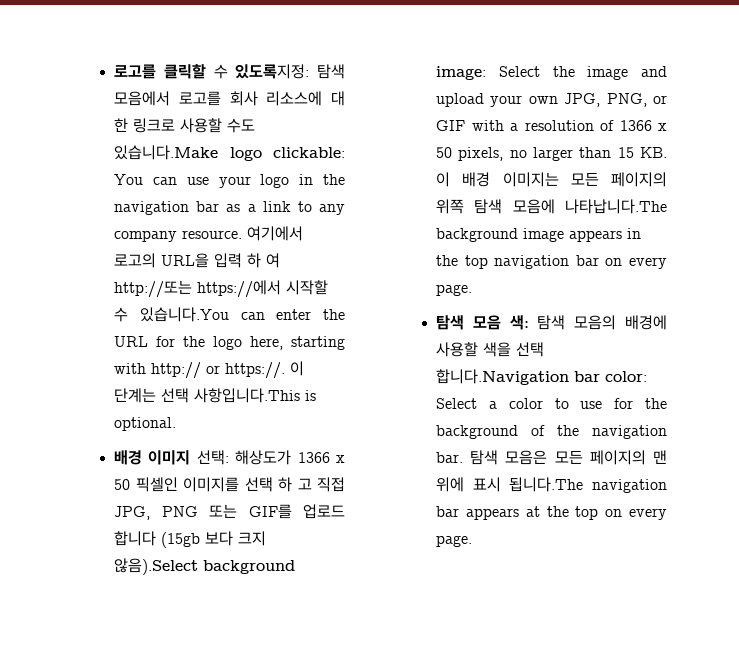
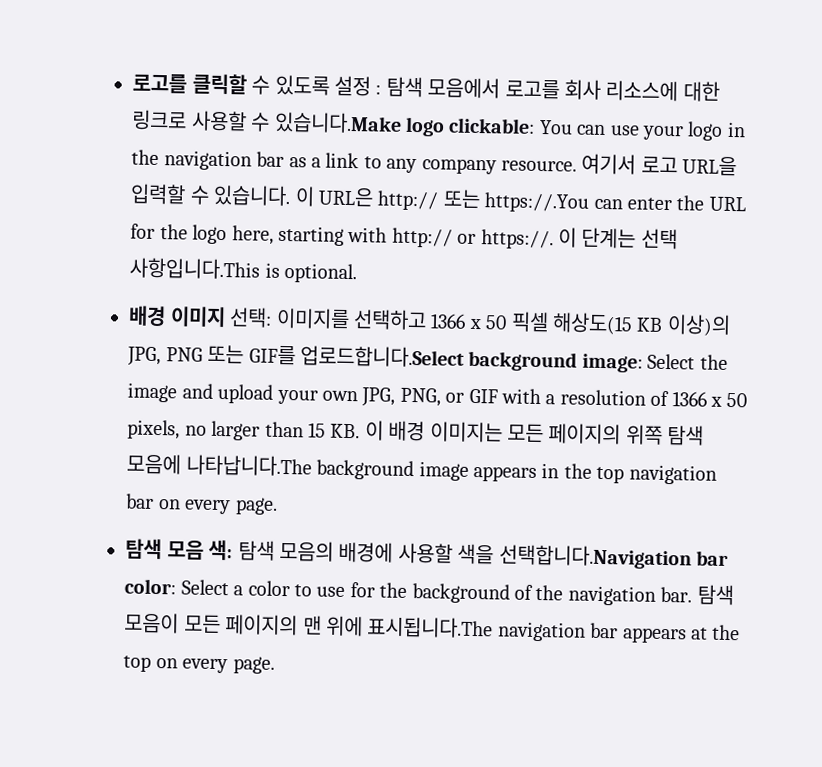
- 로고를 클릭할 수 있도록지정: 탐색 모음에서 로고를 회사 리소스에 대 한 링크로 사용할 수도 있습니다.Make logo clickable: You can use your logo in the navigation bar as a link to any company resource.
+ 로고를 클릭할 수 있도록 설정 : 탐색 모음에서 로고를 회사 리소스에 대한 링크로 사용할 수 있습니다.Make logo clickable: You can use your logo in the navigation bar as a link to any company resource.
- 여기에서 로고의 URL을 입력 하 여 http://또는 https://에서 시작할 수 있습니다.You can enter the URL for the logo here, starting with http:// or https://.
+ 여기서 로고 URL을 입력할 수 있습니다. 이 URL은 http:// 또는 https://.You can enter the URL for the logo here, starting with http:// or https://.
- 배경 이미지 선택: 해상도가 1366 x 50 픽셀인 이미지를 선택 하 고 직접 JPG, PNG 또는 GIF를 업로드 합니다 (15gb 보다 크지 않음).Select background image: Select the image and upload your own JPG, PNG, or GIF with a resolution of 1366 x 50 pixels, no larger than 15 KB. 이 배경 이미지는 모든 페이지의 위쪽 탐색 모음에 나타납니다.The background image appears in the top navigation bar on every page.
+ 배경 이미지 선택: 이미지를 선택하고 1366 x 50 픽셀 해상도(15 KB 이상)의 JPG, PNG 또는 GIF를 업로드합니다.Select background image: Select the image and upload your own JPG, PNG, or GIF with a resolution of 1366 x 50 pixels, no larger than 15 KB. 이 배경 이미지는 모든 페이지의 위쪽 탐색 모음에 나타납니다.The background image appears in the top navigation bar on every page.
- 탐색 모음 색: 탐색 모음의 배경에 사용할 색을 선택 합니다.Navigation bar color: Select a color to use for the background of the navigation bar.
+ 탐색 모음 색: 탐색 모음의 배경에 사용할 색을 선택합니다.Navigation bar color: Select a color to use for the background of the navigation bar.
- 탐색 모음은 모든 페이지의 맨 위에 표시 됩니다.The navigation bar appears at the top on every page.
+ 탐색 모음이 모든 페이지의 맨 위에 표시됩니다.The navigation bar appears at the top on every page.

